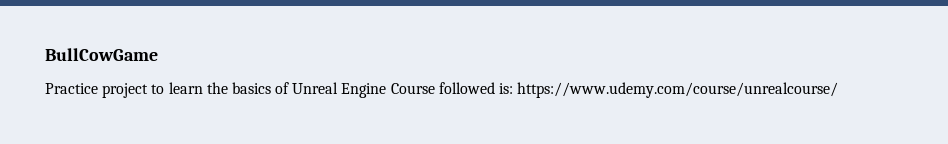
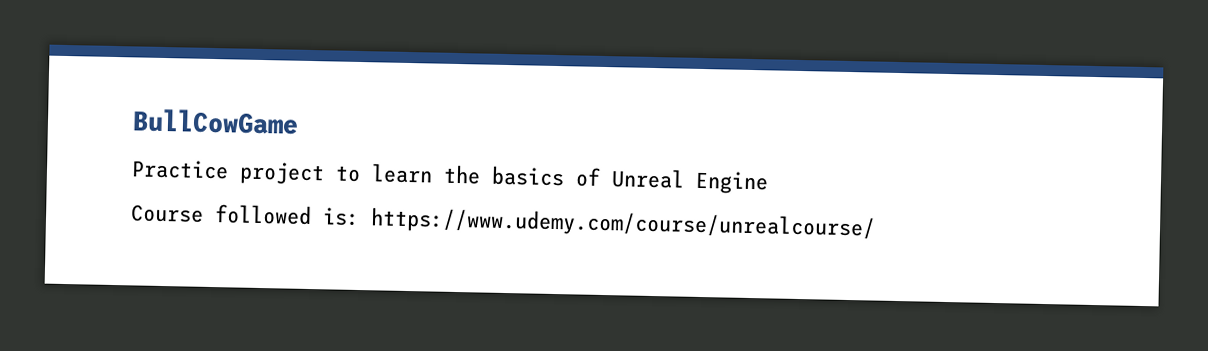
- Practice project to learn the basics of Unreal Engine Course followed is: https://www.udemy.com/course/unrealcourse/
+ Practice project to learn the basics of Unreal Engine
+ Course followed is: https://www.udemy.com/course/unrealcourse/

